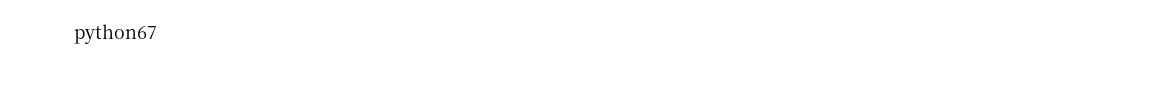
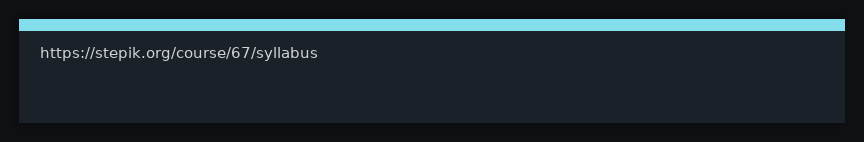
- python67
+ https://stepik.org/course/67/syllabus

